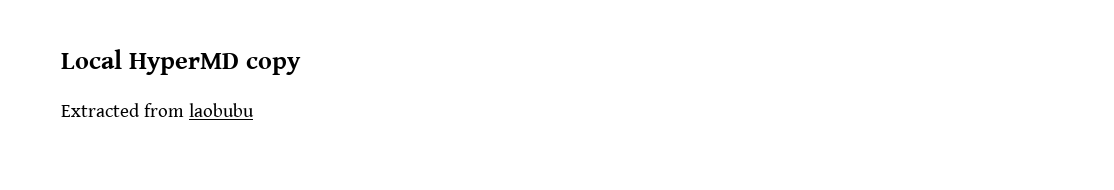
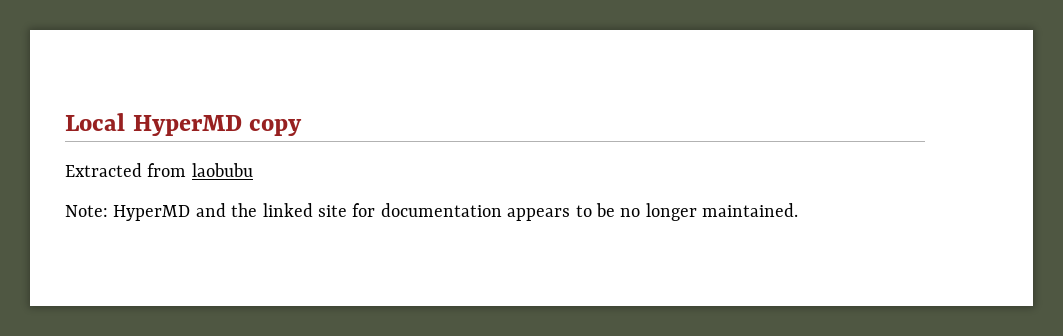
+ Note: HyperMD and the linked site for documentation appears to be no longer maintained.

